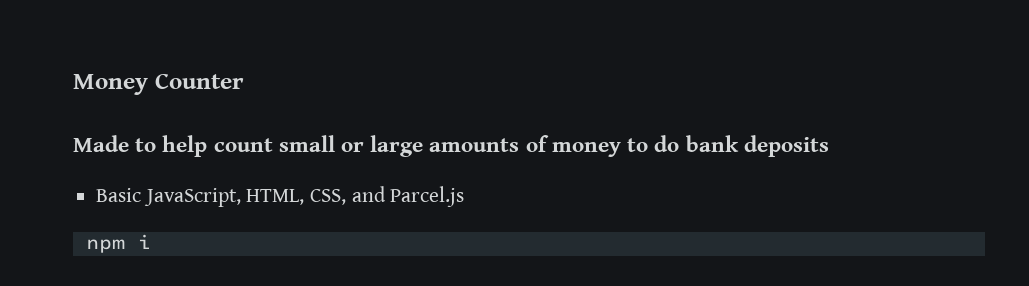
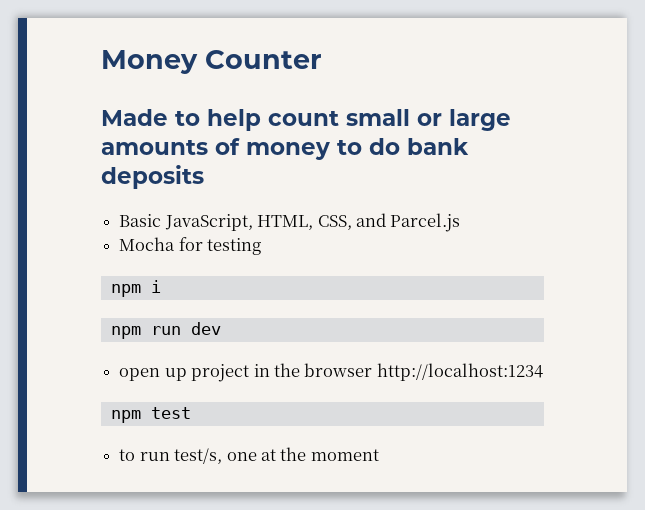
+ Mocha for testing
+ npm run dev
+ open up project in the browser http://localhost:1234
+ npm test
+ to run test/s, one at the moment

